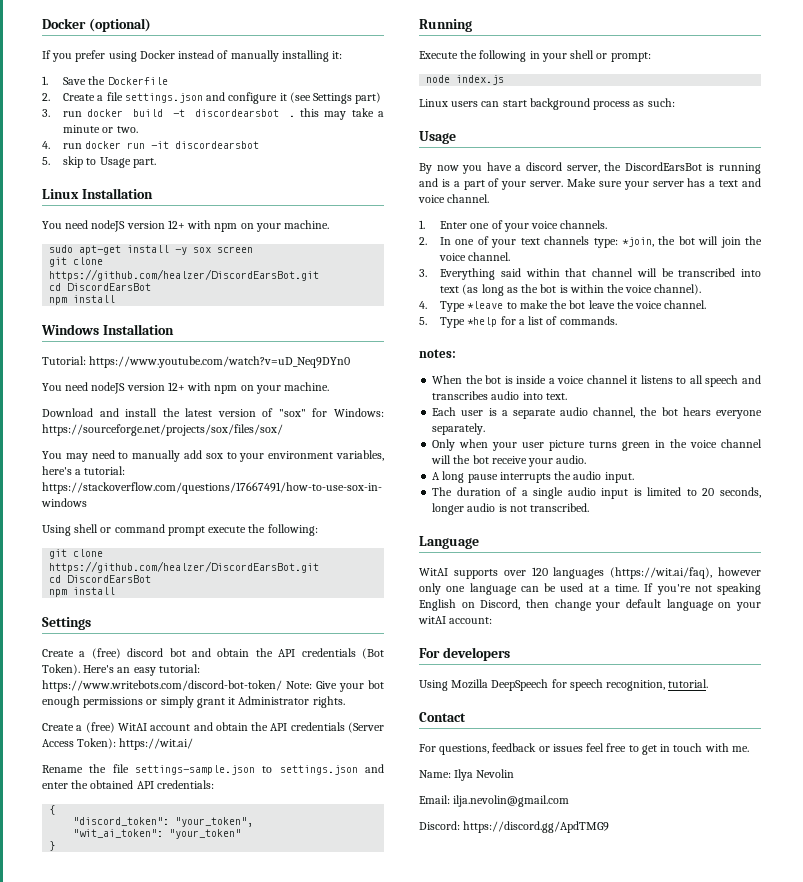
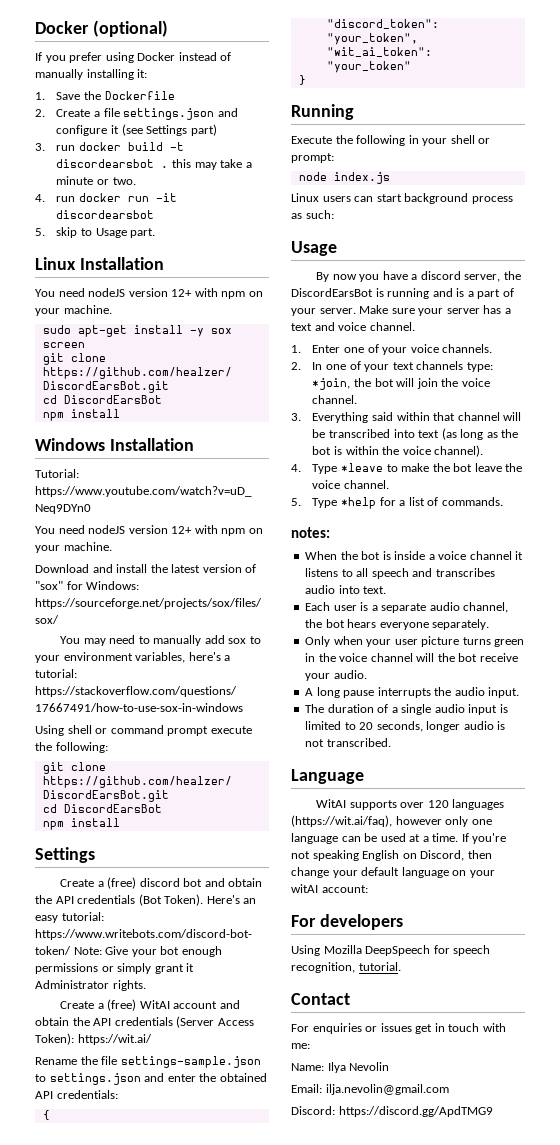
- For questions, feedback or issues feel free to get in touch with me.
+ For enquiries or issues get in touch with me:

